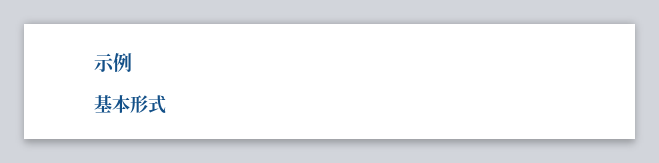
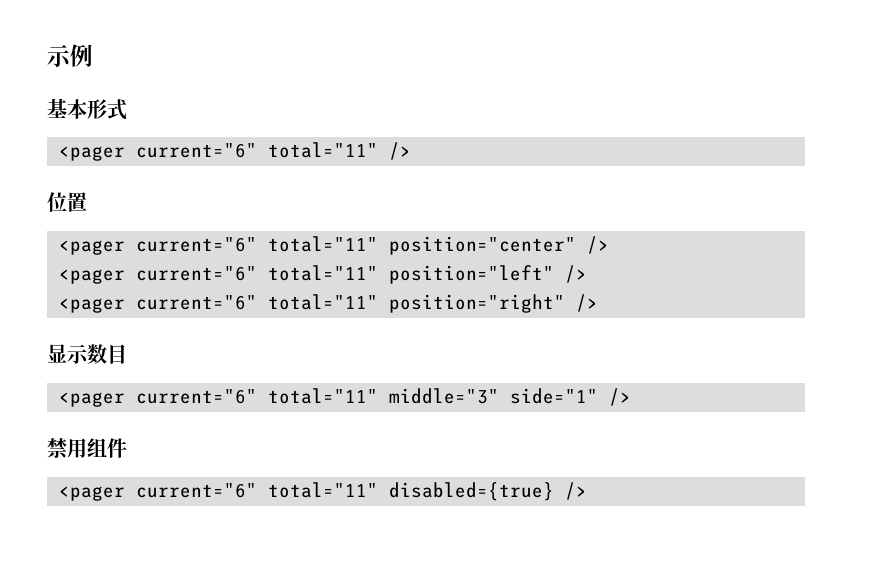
+ <pager current="6" total="11" />
+ 位置
+ <pager current="6" total="11" position="center" />
+ <pager current="6" total="11" position="left" />
+ <pager current="6" total="11" position="right" />
+ 显示数目
+ <pager current="6" total="11" middle="3" side="1" />
+ 禁用组件
+ <pager current="6" total="11" disabled={true} />

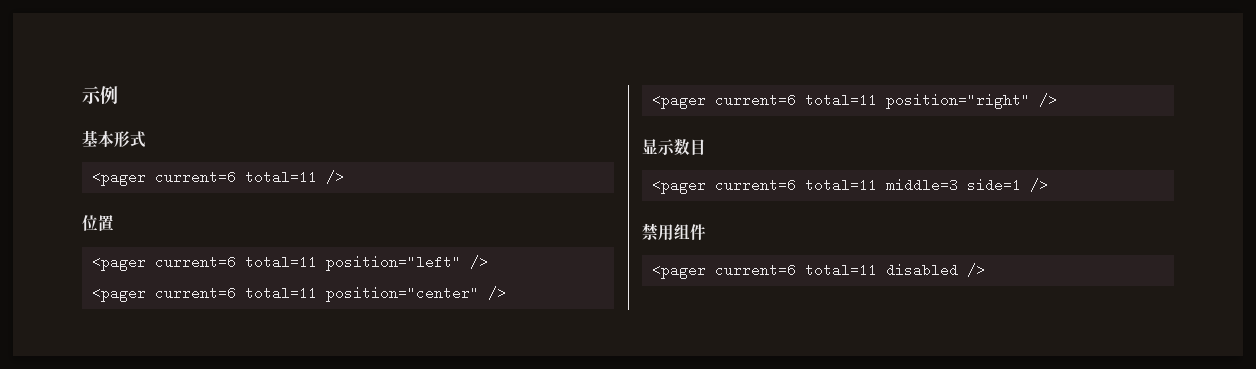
- <pager current="6" total="11" />
+ <pager current=6 total=11 />
- <pager current="6" total="11" position="center" />
- <pager current="6" total="11" position="left" />
- <pager current="6" total="11" position="right" />
+ <pager current=6 total=11 position="left" />
+ <pager current=6 total=11 position="center" />
+ <pager current=6 total=11 position="right" />
- <pager current="6" total="11" middle="3" side="1" />
+ <pager current=6 total=11 middle=3 side=1 />
- <pager current="6" total="11" disabled={true} />
+ <pager current=6 total=11 disabled />

